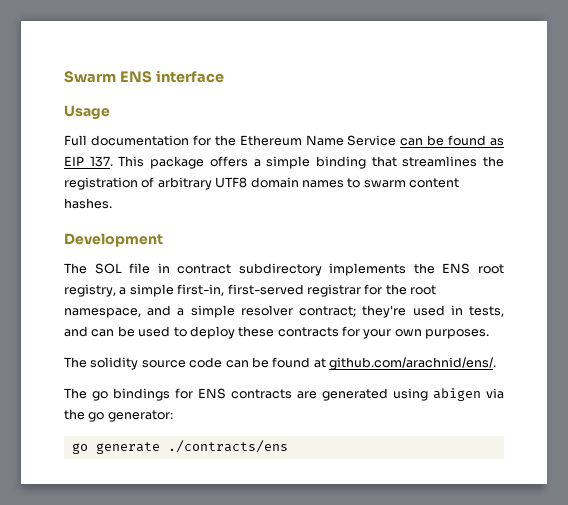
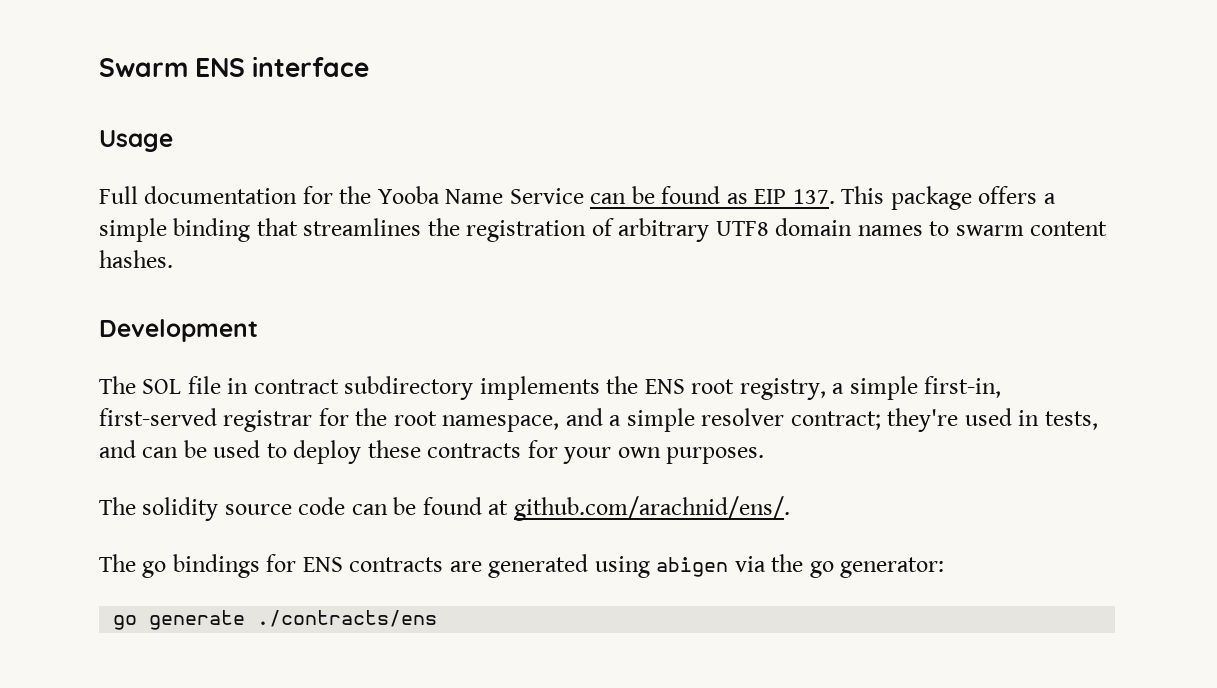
- Full documentation for the Ethereum Name Service can be found as EIP 137. This package offers a simple binding that streamlines the registration of arbitrary UTF8 domain names to swarm content hashes.
+ Full documentation for the Yooba Name Service can be found as EIP 137. This package offers a simple binding that streamlines the registration of arbitrary UTF8 domain names to swarm content hashes.

